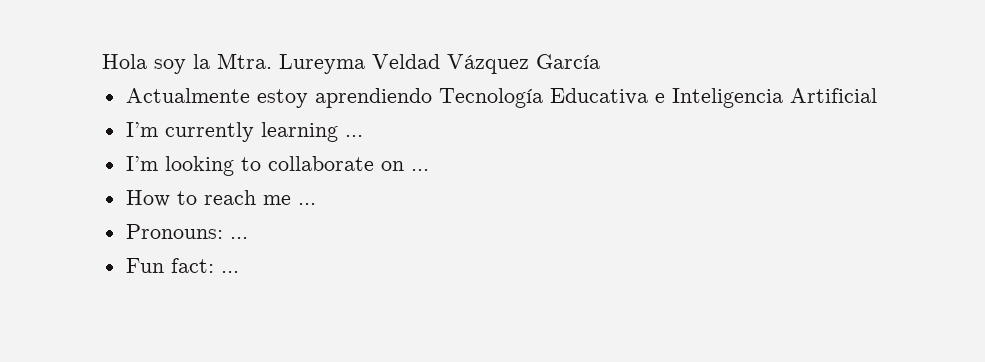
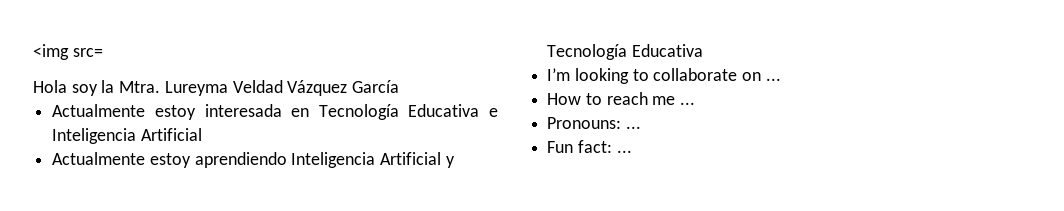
+ <img src=
- Actualmente estoy aprendiendo Tecnología Educativa e Inteligencia Artificial
+ Actualmente estoy interesada en Tecnología Educativa e Inteligencia Artificial
- I’m currently learning ...
+ Actualmente estoy aprendiendo Inteligencia Artificial y Tecnología Educativa

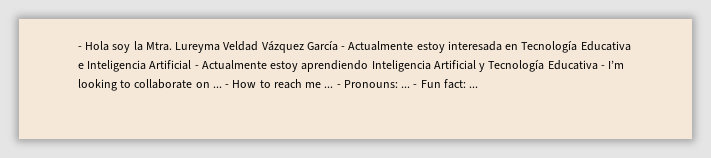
- <img src=
- Hola soy la Mtra.
+ - Hola soy la Mtra.
- Lureyma Veldad Vázquez García
- Actualmente estoy interesada en Tecnología Educativa e Inteligencia Artificial
- Actualmente estoy aprendiendo Inteligencia Artificial y Tecnología Educativa
- I’m looking to collaborate on ...
- How to reach me ...
- Pronouns: ...
- Fun fact: ...
+ Lureyma Veldad Vázquez García - Actualmente estoy interesada en Tecnología Educativa e Inteligencia Artificial - Actualmente estoy aprendiendo Inteligencia Artificial y Tecnología Educativa - I’m looking to collaborate on ... - How to reach me ... - Pronouns: ... - Fun fact: ...

